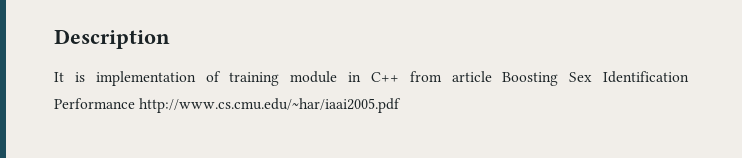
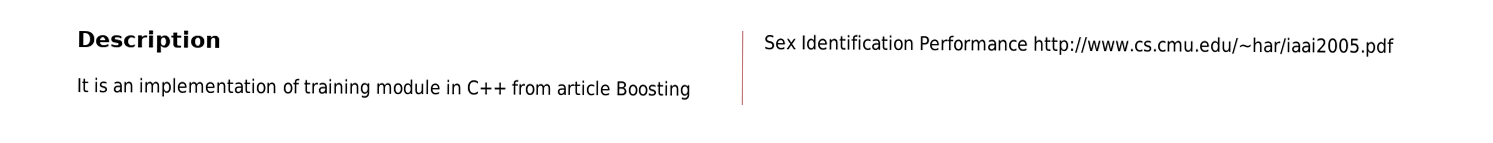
- It is implementation of training module in C++ from article Boosting Sex Identification Performance http://www.cs.cmu.edu/~har/iaai2005.pdf
+ It is an implementation of training module in C++ from article Boosting Sex Identification Performance http://www.cs.cmu.edu/~har/iaai2005.pdf

